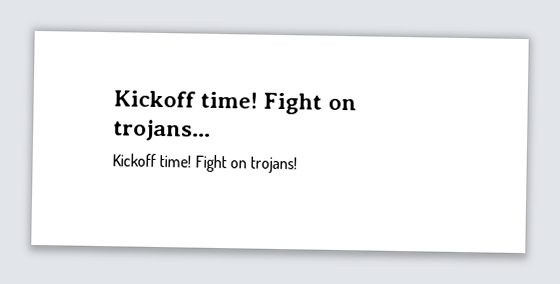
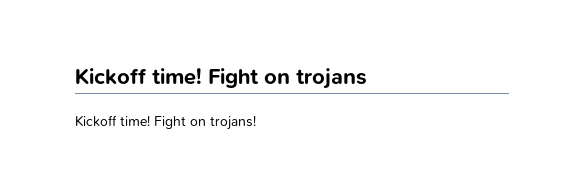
- Kickoff time! Fight on trojans...
+ Kickoff time! Fight on trojans

